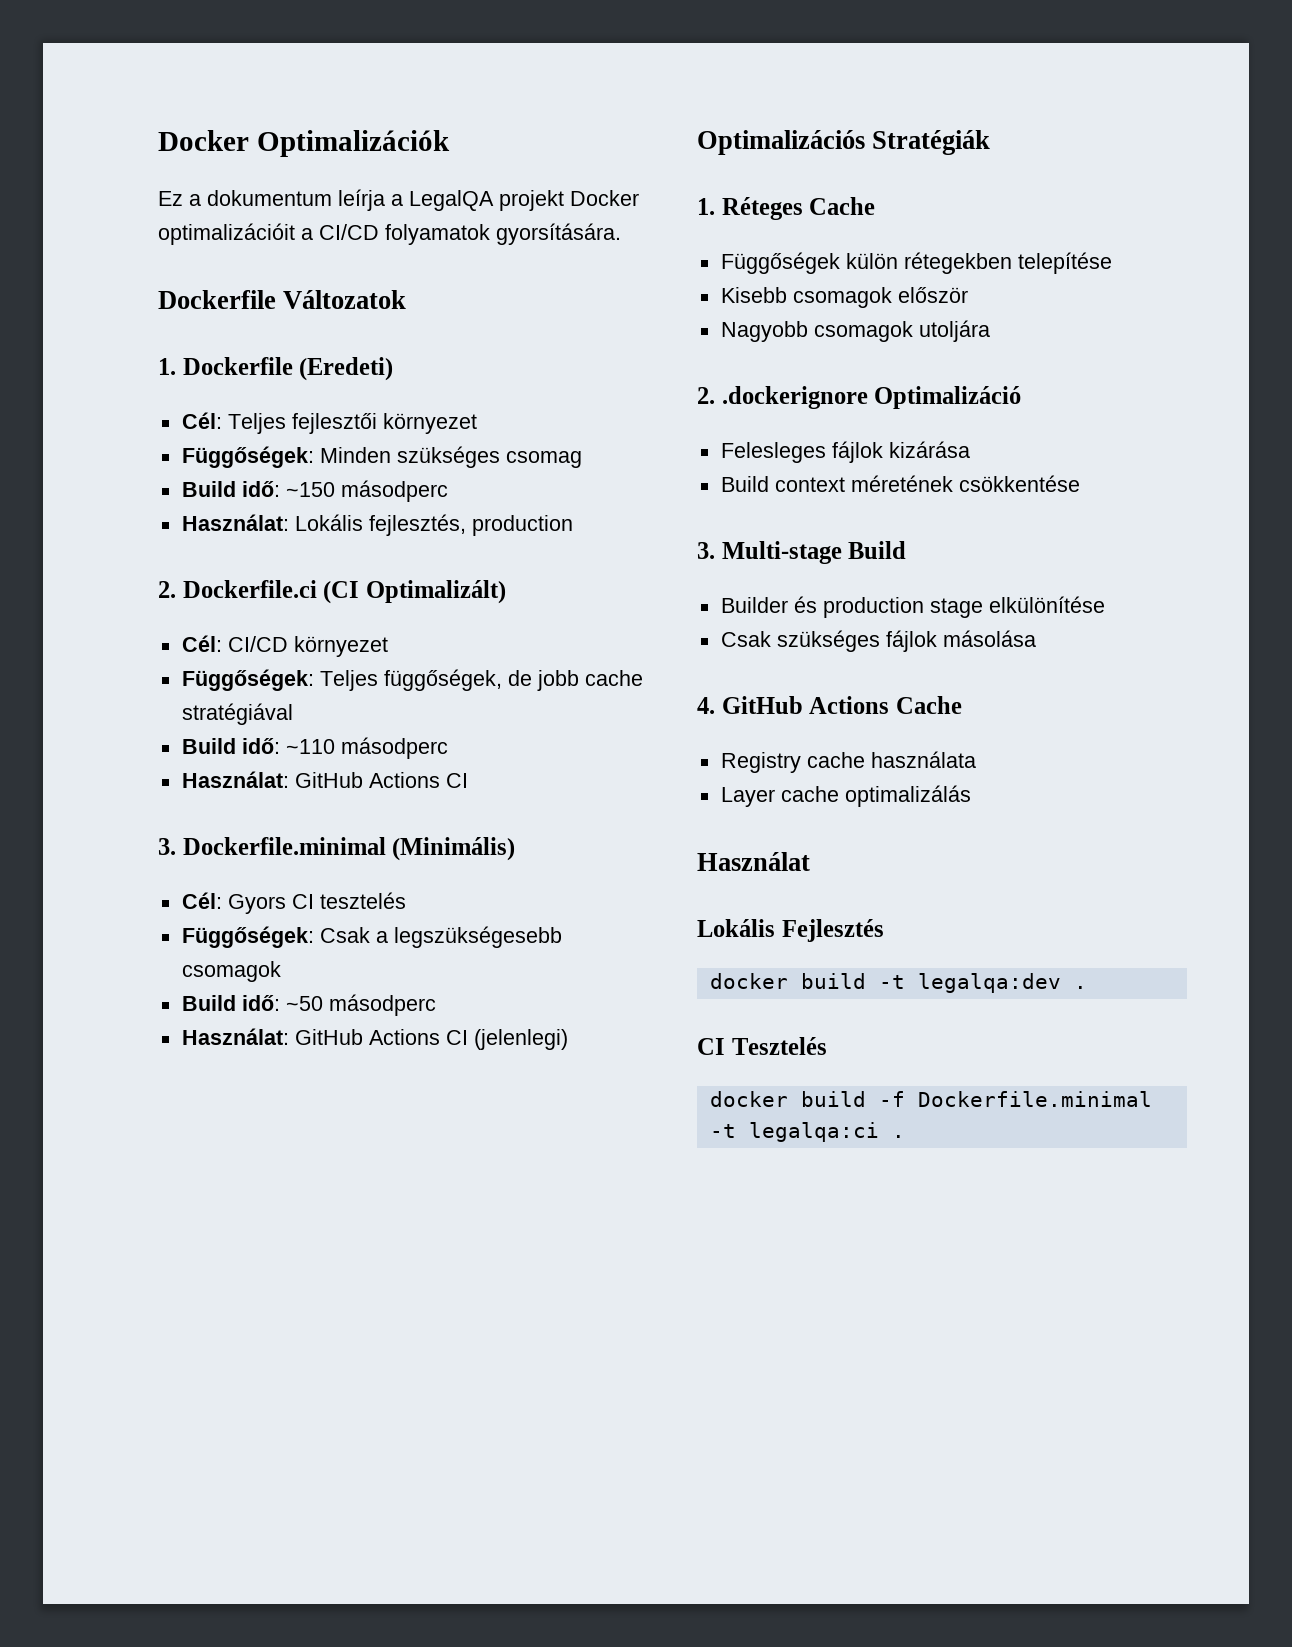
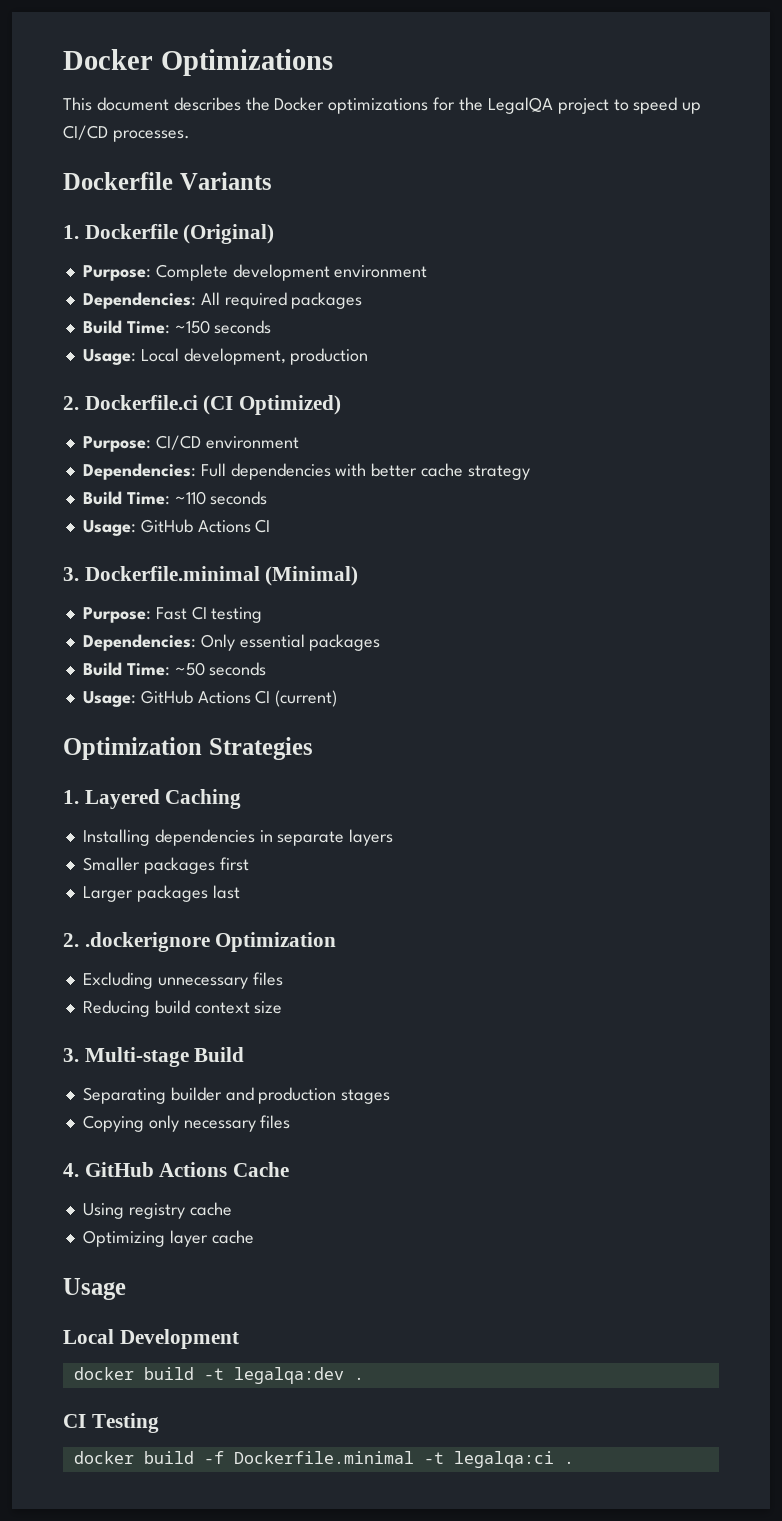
- Docker Optimalizációk
- Ez a dokumentum leírja a LegalQA projekt Docker optimalizációit a CI/CD folyamatok gyorsítására.
- Dockerfile Változatok
+ Docker Optimizations
+ This document describes the Docker optimizations for the LegalQA project to speed up CI/CD processes.
+ Dockerfile Variants
- 1. Dockerfile (Eredeti)
- Cél: Teljes fejlesztői környezet
- Függőségek: Minden szükséges csomag
- Build idő: ~150 másodperc
- Használat: Lokális fejlesztés, production
- 2. Dockerfile.ci (CI Optimalizált)
- Cél: CI/CD környezet
- Függőségek: Teljes függőségek, de jobb cache stratégiával
- Build idő: ~110 másodperc
- Használat: GitHub Actions CI
+ 1. Dockerfile (Original)
+ Purpose: Complete development environment
+ Dependencies: All required packages
+ Build Time: ~150 seconds
+ Usage: Local development, production
+ 2. Dockerfile.ci (CI Optimized)
+ Purpose: CI/CD environment
+ Dependencies: Full dependencies with better cache strategy
+ Build Time: ~110 seconds
+ Usage: GitHub Actions CI
- 3. Dockerfile.minimal (Minimális)
- Cél: Gyors CI tesztelés
- Függőségek: Csak a legszükségesebb csomagok
- Build idő: ~50 másodperc
- Használat: GitHub Actions CI (jelenlegi)
- Optimalizációs Stratégiák
- 1. Réteges Cache
- Függőségek külön rétegekben telepítése
- Kisebb csomagok először
- Nagyobb csomagok utoljára
- 2. .dockerignore Optimalizáció
- Felesleges fájlok kizárása
- Build context méretének csökkentése
+ 3. Dockerfile.minimal (Minimal)
+ Purpose: Fast CI testing
+ Dependencies: Only essential packages
+ Build Time: ~50 seconds
+ Usage: GitHub Actions CI (current)
+ Optimization Strategies
+ 1. Layered Caching
+ Installing dependencies in separate layers
+ Smaller packages first
+ Larger packages last
+ 2. .dockerignore Optimization
+ Excluding unnecessary files
+ Reducing build context size
  3. Multi-stage Build
- Builder és production stage elkülönítése
- Csak szükséges fájlok másolása
+ Separating builder and production stages
+ Copying only necessary files
- Registry cache használata
- Layer cache optimalizálás
- Használat
- Lokális Fejlesztés
+ Using registry cache
+ Optimizing layer cache
+ Usage
+ Local Development
- CI Tesztelés
+ CI Testing

